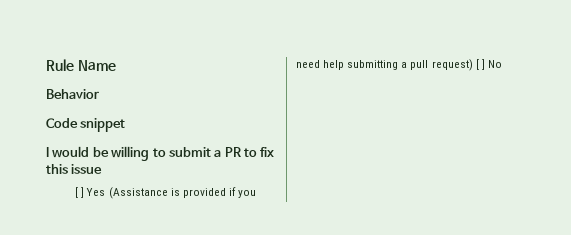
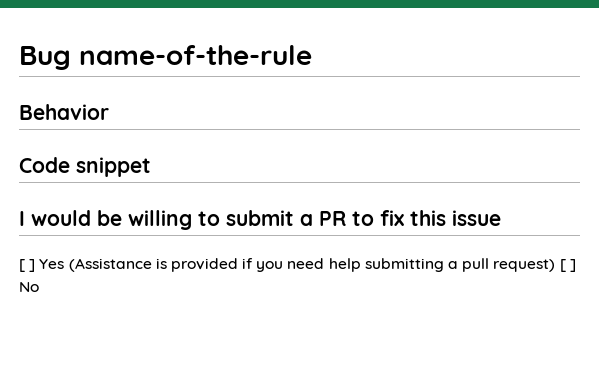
- Rule Name
+ Bug name-of-the-rule

